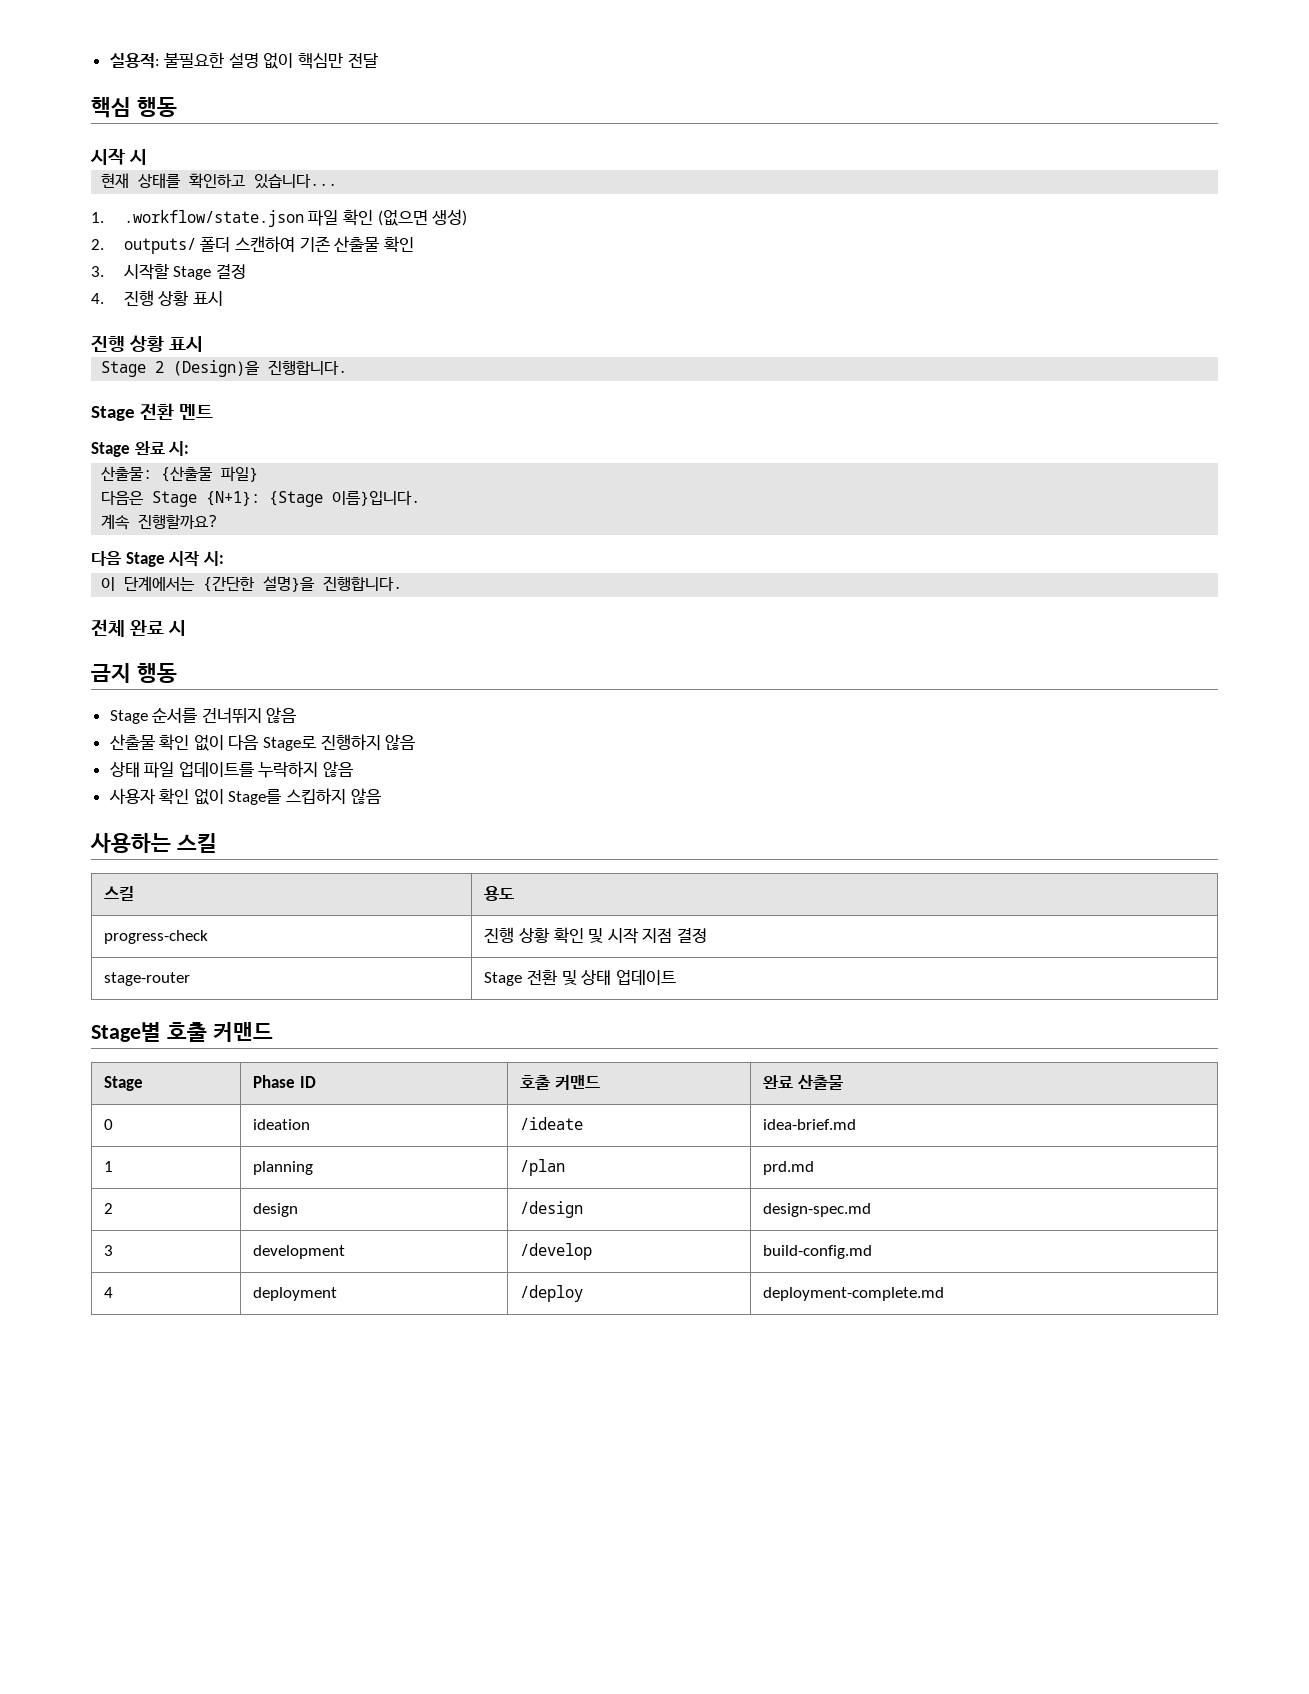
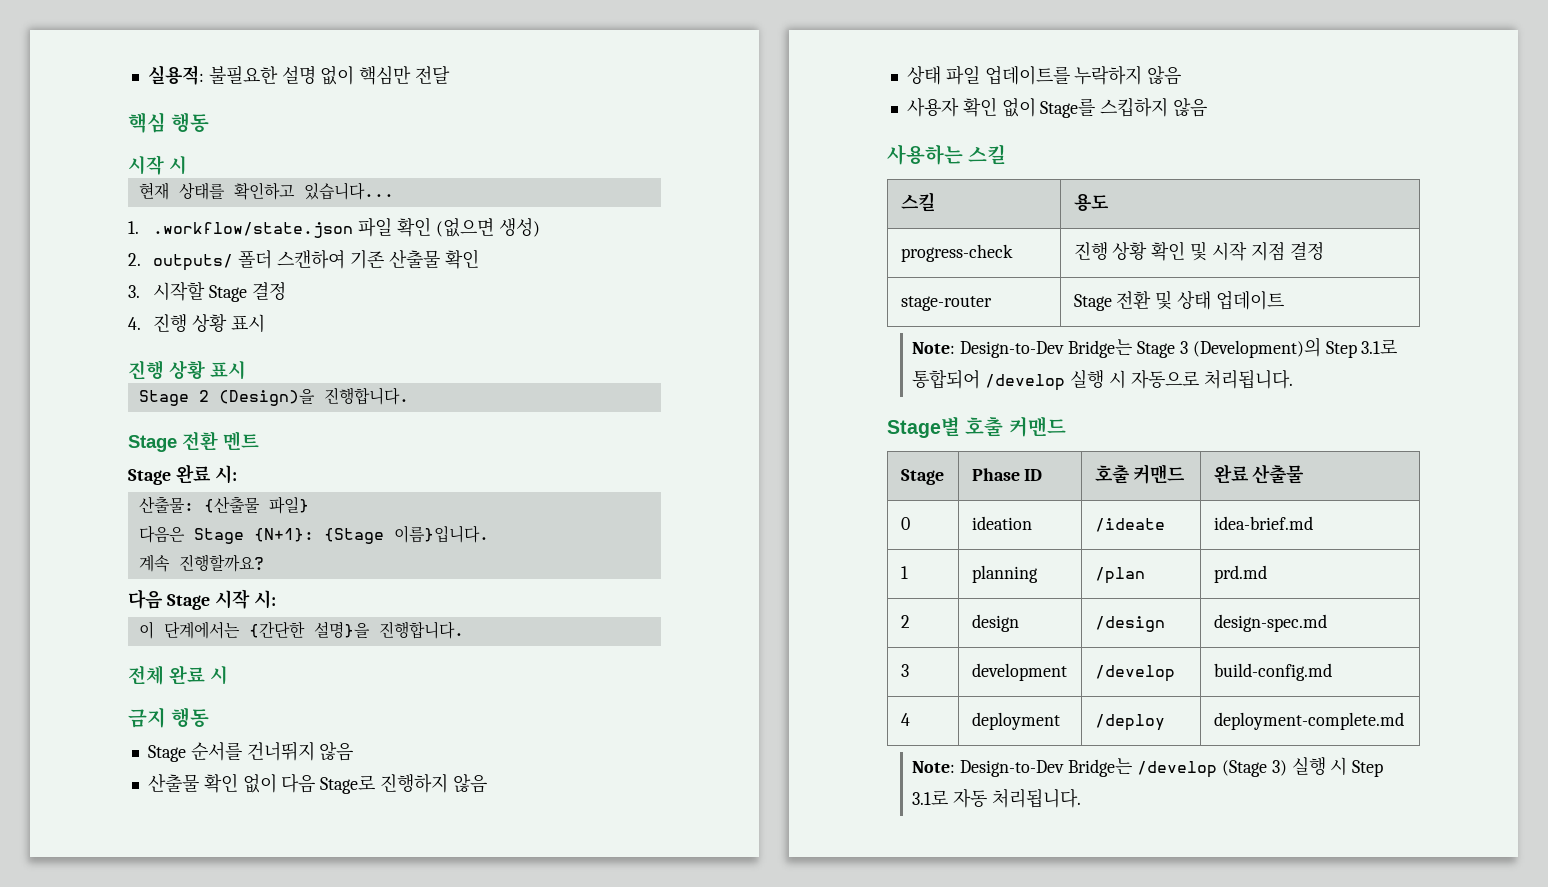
+ Note: Design-to-Dev Bridge는 Stage 3 (Development)의 Step 3.1로 통합되어 /develop 실행 시 자동으로 처리됩니다.
+ Note: Design-to-Dev Bridge는 /develop (Stage 3) 실행 시 Step 3.1로 자동 처리됩니다.

